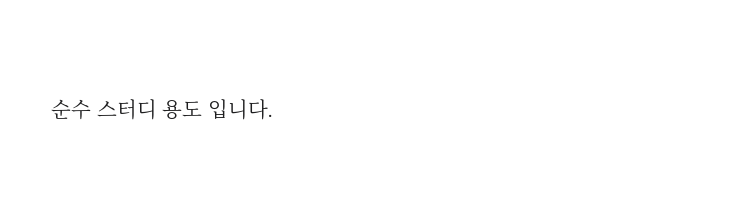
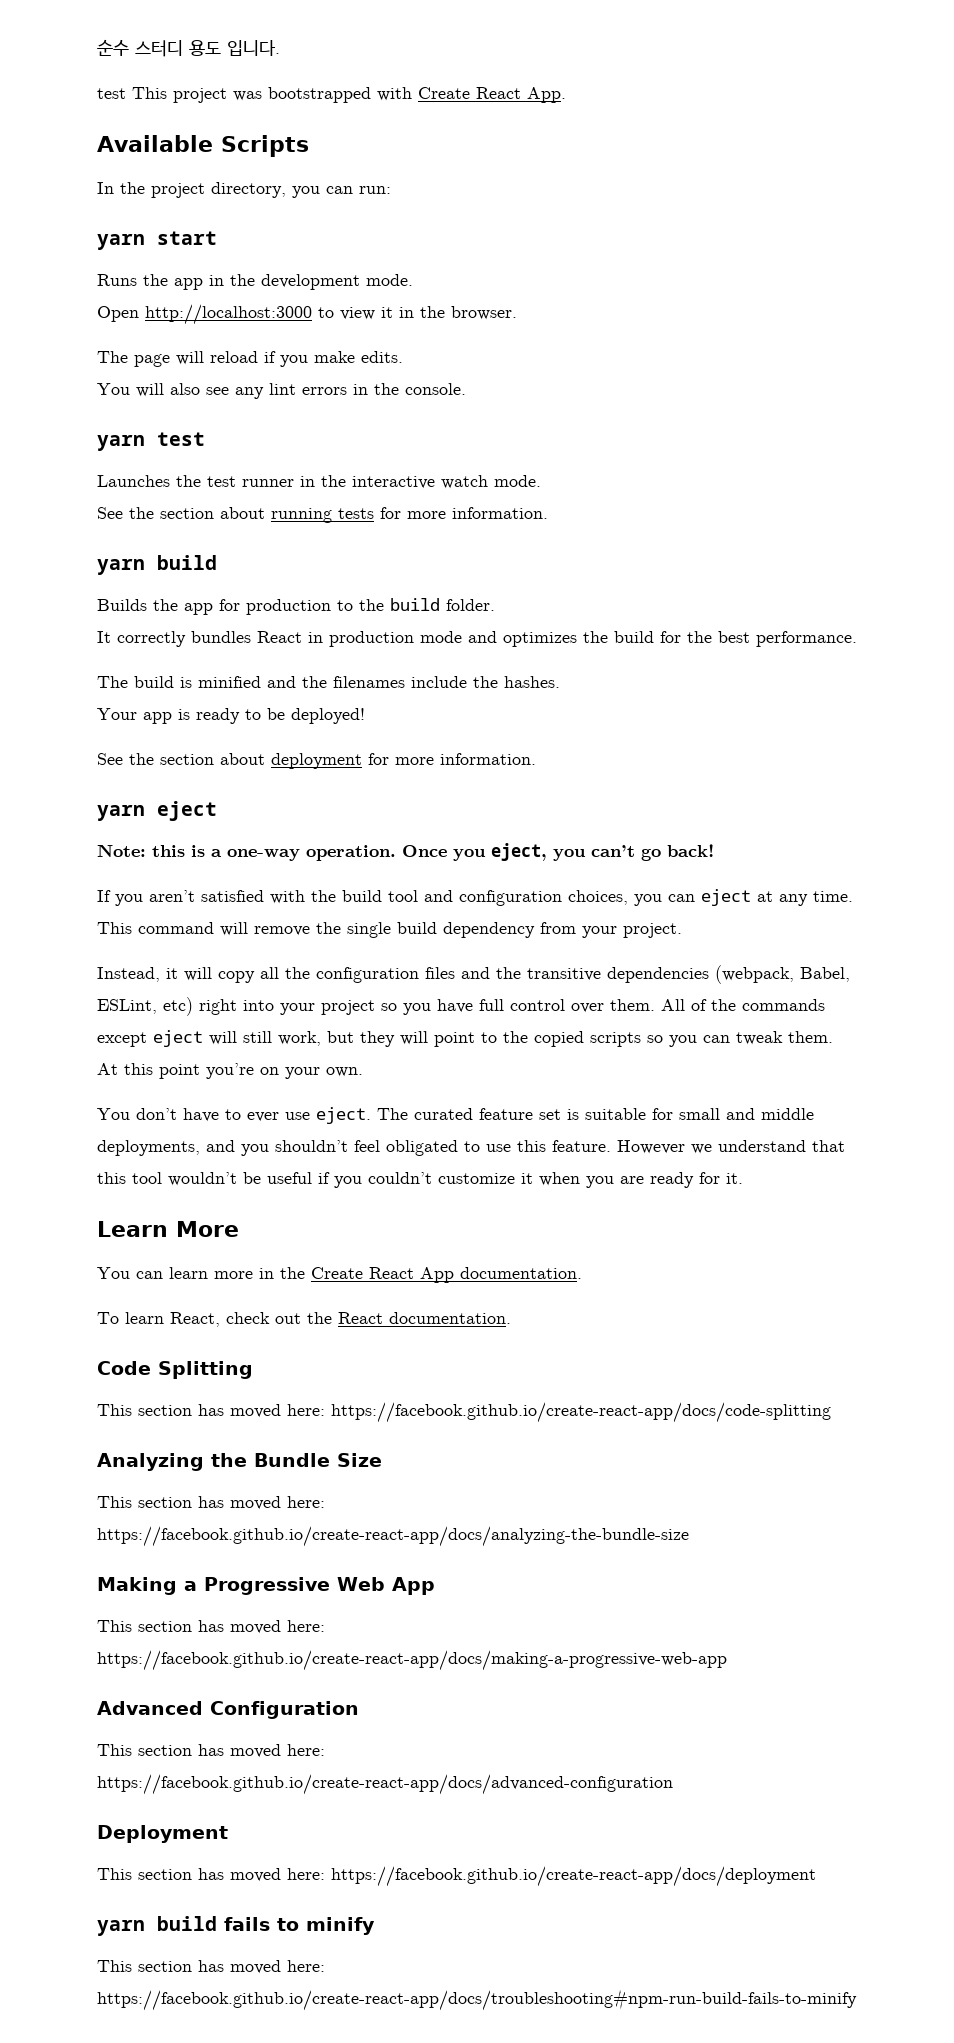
+ test This project was bootstrapped with Create React App.
+ Available Scripts
+ In the project directory, you can run:
+ yarn start
+ Runs the app in the development mode.
+ Open http://localhost:3000 to view it in the browser.
+ The page will reload if you make edits.
+ You will also see any lint errors in the console.
+ yarn test
+ Launches the test runner in the interactive watch mode.
+ See the section about running tests for more information.
+ yarn build
+ Builds the app for production to the build folder.
+ It correctly bundles React in production mode and optimizes the build for the best performance.
+ The build is minified and the filenames include the hashes.
+ Your app is ready to be deployed!
+ See the section about deployment for more information.
+ yarn eject
+ Note: this is a one-way operation. Once you eject, you can’t go back!
+ If you aren’t satisfied with the build tool and configuration choices, you can eject at any time. This command will remove the single build dependency from your project.
+ Instead, it will copy all the configuration files and the transitive dependencies (webpack, Babel, ESLint, etc) right into your project so you have full control over them. All of the commands except eject will still work, but they will point to the copied scripts so you can tweak them. At this point you’re on your own.
+ You don’t have to ever use eject. The curated feature set is suitable for small and middle deployments, and you shouldn’t feel obligated to use this feature. However we understand that this tool wouldn’t be useful if you couldn’t customize it when you are ready for it.
+ Learn More
+ You can learn more in the Create React App documentation.
+ To learn React, check out the React documentation.
+ Code Splitting
+ This section has moved here: https://facebook.github.io/create-react-app/docs/code-splitting
+ Analyzing the Bundle Size
+ This section has moved here: https://facebook.github.io/create-react-app/docs/analyzing-the-bundle-size
+ Making a Progressive Web App
+ This section has moved here: https://facebook.github.io/create-react-app/docs/making-a-progressive-web-app
+ Advanced Configuration
+ This section has moved here: https://facebook.github.io/create-react-app/docs/advanced-configuration
+ Deployment
+ This section has moved here: https://facebook.github.io/create-react-app/docs/deployment
+ yarn build fails to minify
+ This section has moved here: https://facebook.github.io/create-react-app/docs/troubleshooting#npm-run-build-fails-to-minify

